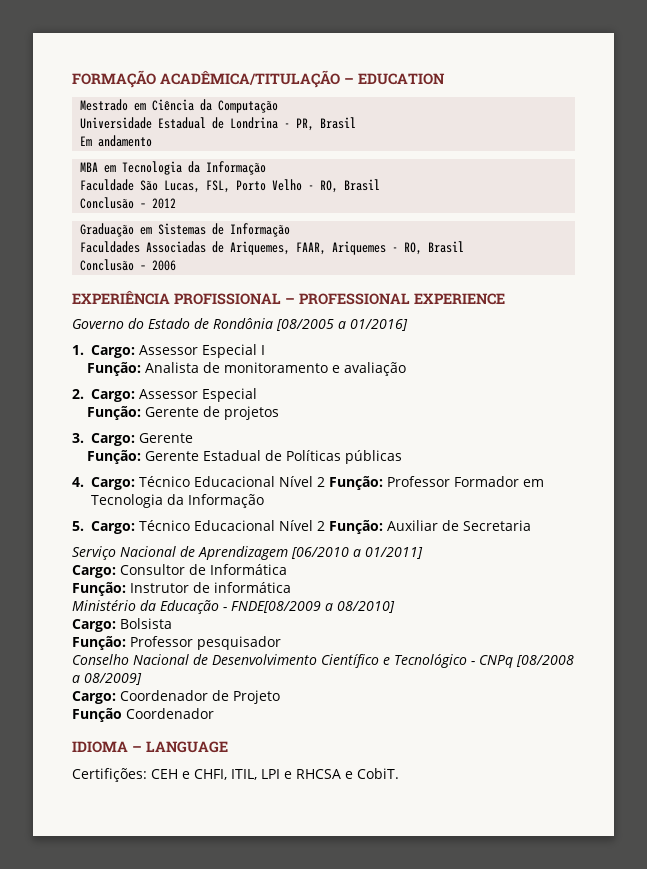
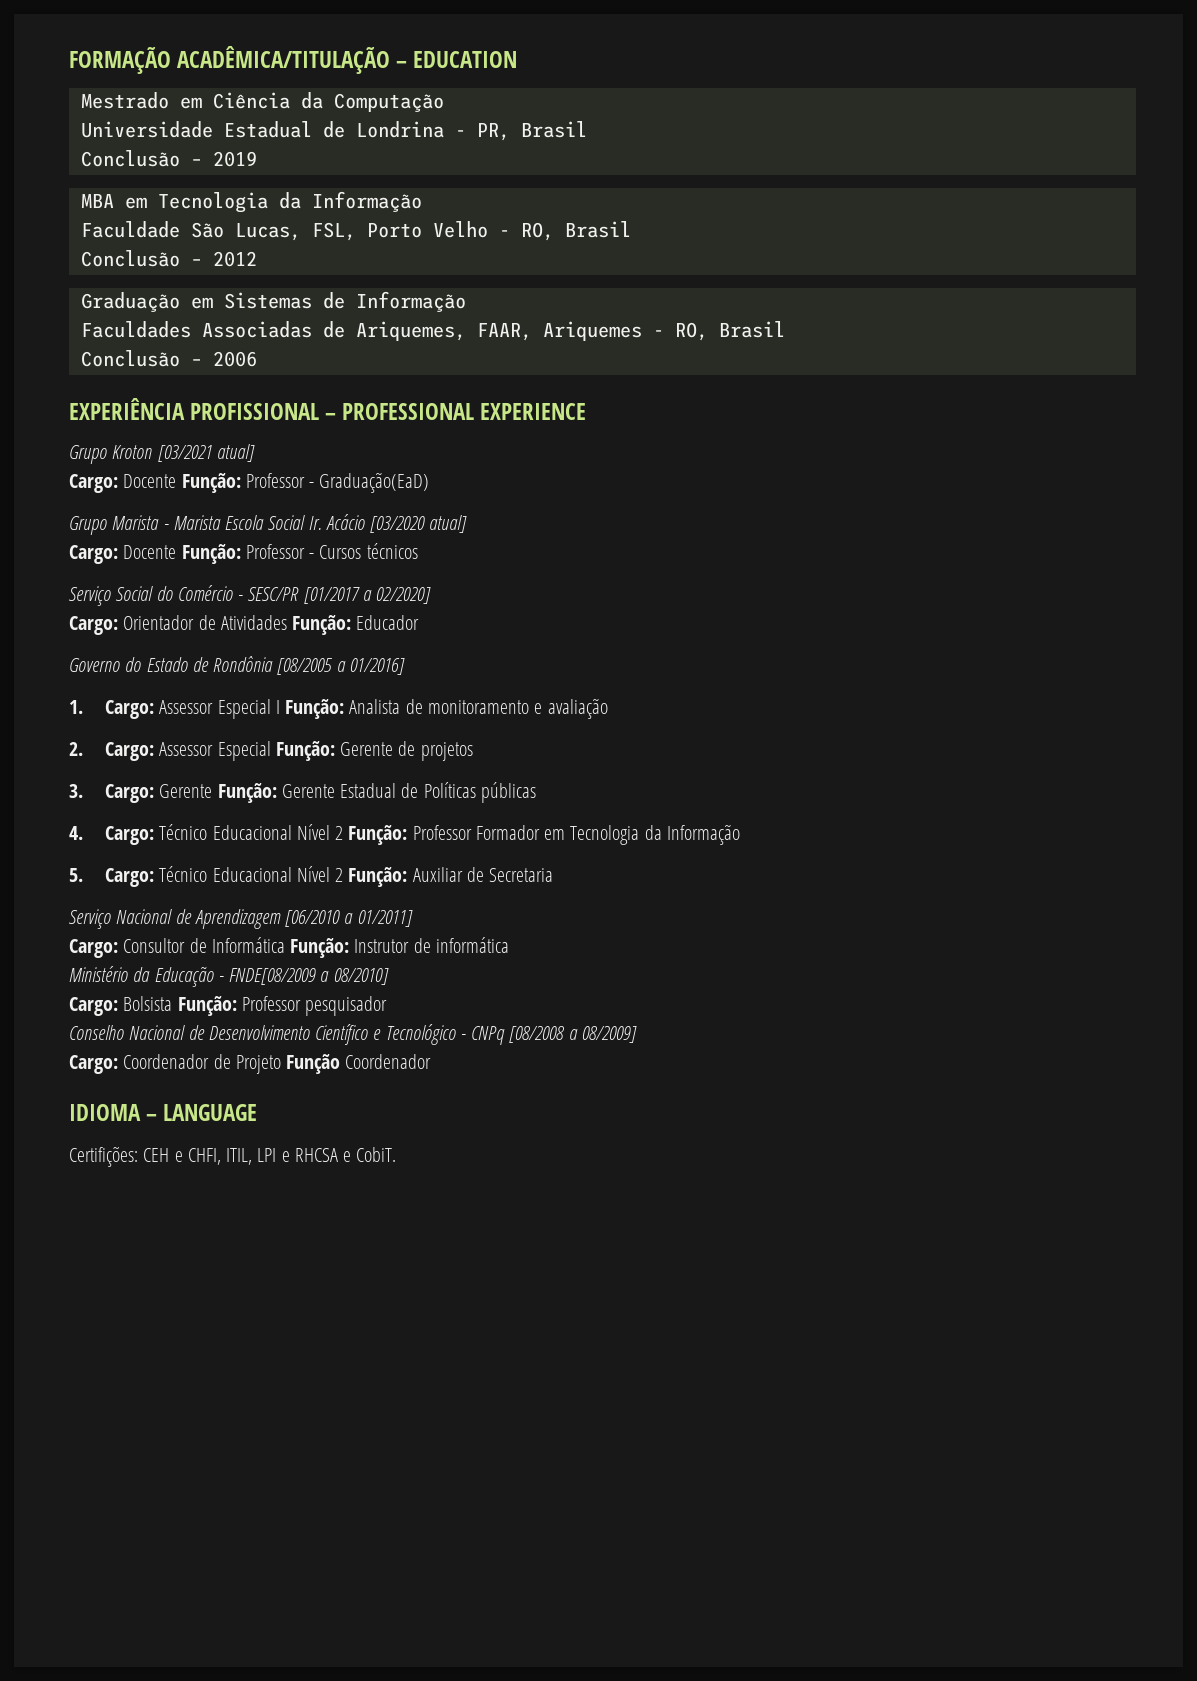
- Em andamento
+ Conclusão – 2019
+ Grupo Kroton [03/2021 atual]
+ Cargo: Docente Função: Professor - Graduação(EaD)
+ Grupo Marista - Marista Escola Social Ir. Acácio [03/2020 atual]
+ Cargo: Docente Função: Professor - Cursos técnicos
+ Serviço Social do Comércio - SESC/PR [01/2017 a 02/2020]
+ Cargo: Orientador de Atividades Função: Educador
- 1. Cargo: Assessor Especial I
- Função: Analista de monitoramento e avaliação
+ 1. Cargo: Assessor Especial I Função: Analista de monitoramento e avaliação
- 2. Cargo: Assessor Especial
- Função: Gerente de projetos
+ 2. Cargo: Assessor Especial Função: Gerente de projetos
- 3. Cargo: Gerente
- Função: Gerente Estadual de Políticas públicas
+ 3. Cargo: Gerente Função: Gerente Estadual de Políticas públicas
- Cargo: Consultor de Informática
- Função: Instrutor de informática
+ Cargo: Consultor de Informática Função: Instrutor de informática
- Cargo: Bolsista
- Função: Professor pesquisador
+ Cargo: Bolsista Função: Professor pesquisador
- Cargo: Coordenador de Projeto
- Função Coordenador
+ Cargo: Coordenador de Projeto Função Coordenador

